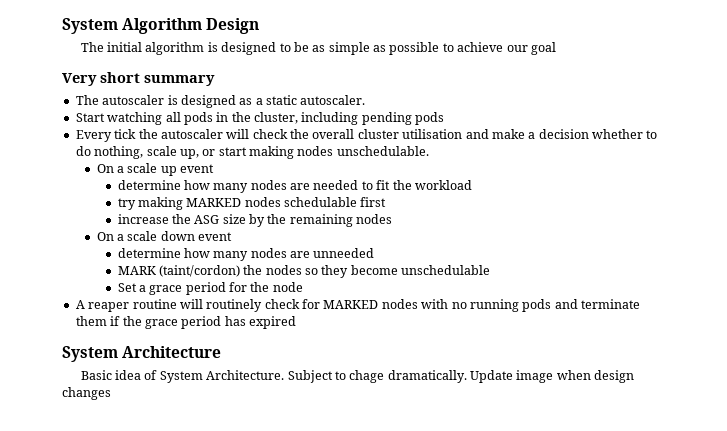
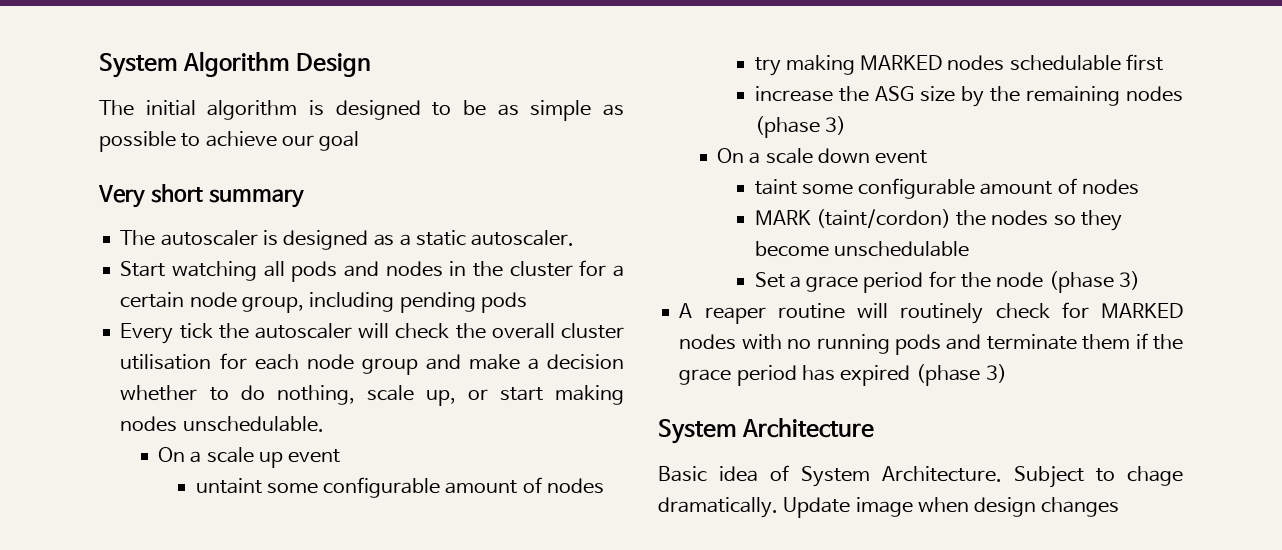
- Start watching all pods in the cluster, including pending pods
+ Start watching all pods and nodes in the cluster for a certain node group, including pending pods
- Every tick the autoscaler will check the overall cluster utilisation and make a decision whether to do nothing, scale up, or start making nodes unschedulable.
+ Every tick the autoscaler will check the overall cluster utilisation for each node group and make a decision whether to do nothing, scale up, or start making nodes unschedulable.
- determine how many nodes are needed to fit the workload
+ untaint some configurable amount of nodes
- increase the ASG size by the remaining nodes
+ increase the ASG size by the remaining nodes (phase 3)
- determine how many nodes are unneeded
+ taint some configurable amount of nodes
- Set a grace period for the node
+ Set a grace period for the node (phase 3)
- A reaper routine will routinely check for MARKED nodes with no running pods and terminate them if the grace period has expired
+ A reaper routine will routinely check for MARKED nodes with no running pods and terminate them if the grace period has expired (phase 3)

